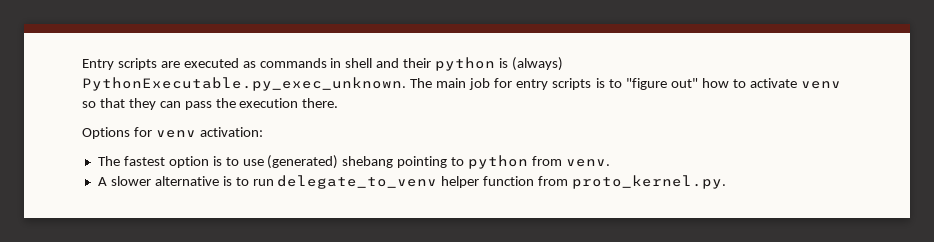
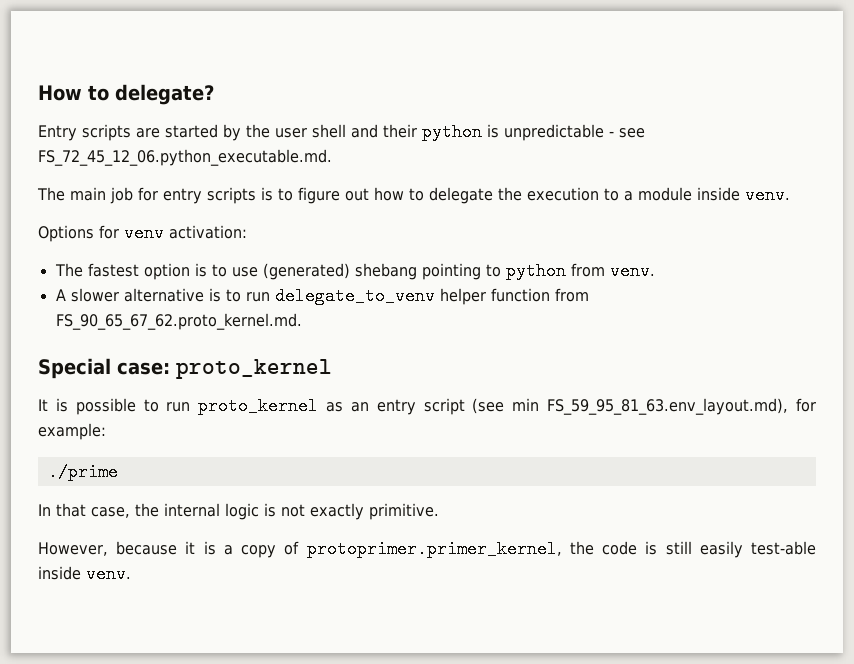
- Entry scripts are executed as commands in shell and their python is (always) PythonExecutable.py_exec_unknown. The main job for entry scripts is to "figure out" how to activate venv so that they can pass the execution there.
+ How to delegate?
+ Entry scripts are started by the user shell and their python is unpredictable - see FS_72_45_12_06.python_executable.md.
+ The main job for entry scripts is to figure out how to delegate the execution to a module inside venv.
- A slower alternative is to run delegate_to_venv helper function from proto_kernel.py.
+ A slower alternative is to run delegate_to_venv helper function from FS_90_65_67_62.proto_kernel.md.
+ Special case: proto_kernel
+ It is possible to run proto_kernel as an entry script (see min FS_59_95_81_63.env_layout.md), for example:
+ ./prime
+ In that case, the internal logic is not exactly primitive.
+ However, because it is a copy of protoprimer.primer_kernel, the code is still easily test-able inside venv.

